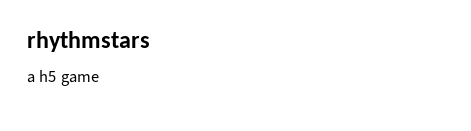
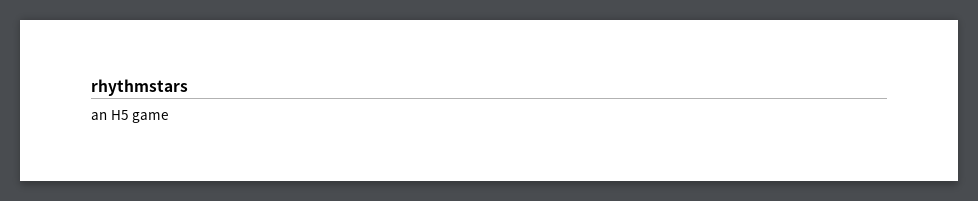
- a h5 game
+ an H5 game

